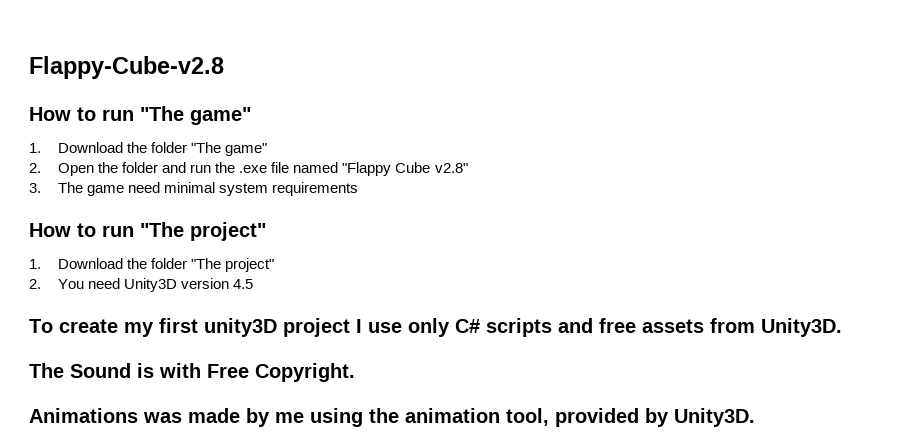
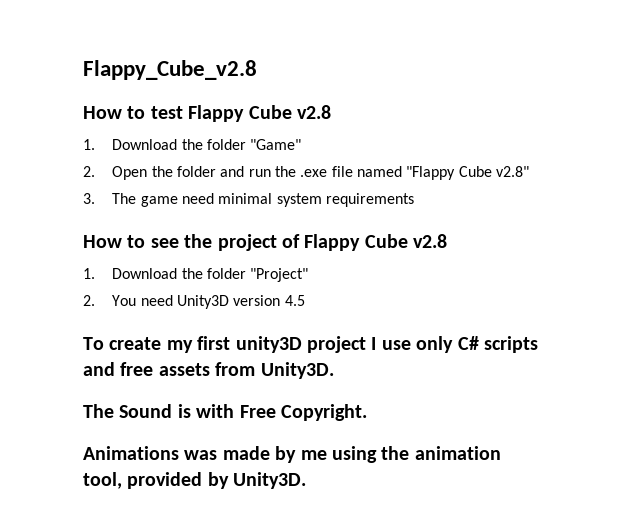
- Flappy-Cube-v2.8
- How to run "The game"
- 1. Download the folder "The game"
+ Flappy_Cube_v2.8
+ How to test Flappy Cube v2.8
+ 1. Download the folder "Game"
- How to run "The project"
- 1. Download the folder "The project"
+ How to see the project of Flappy Cube v2.8
+ 1. Download the folder "Project"

